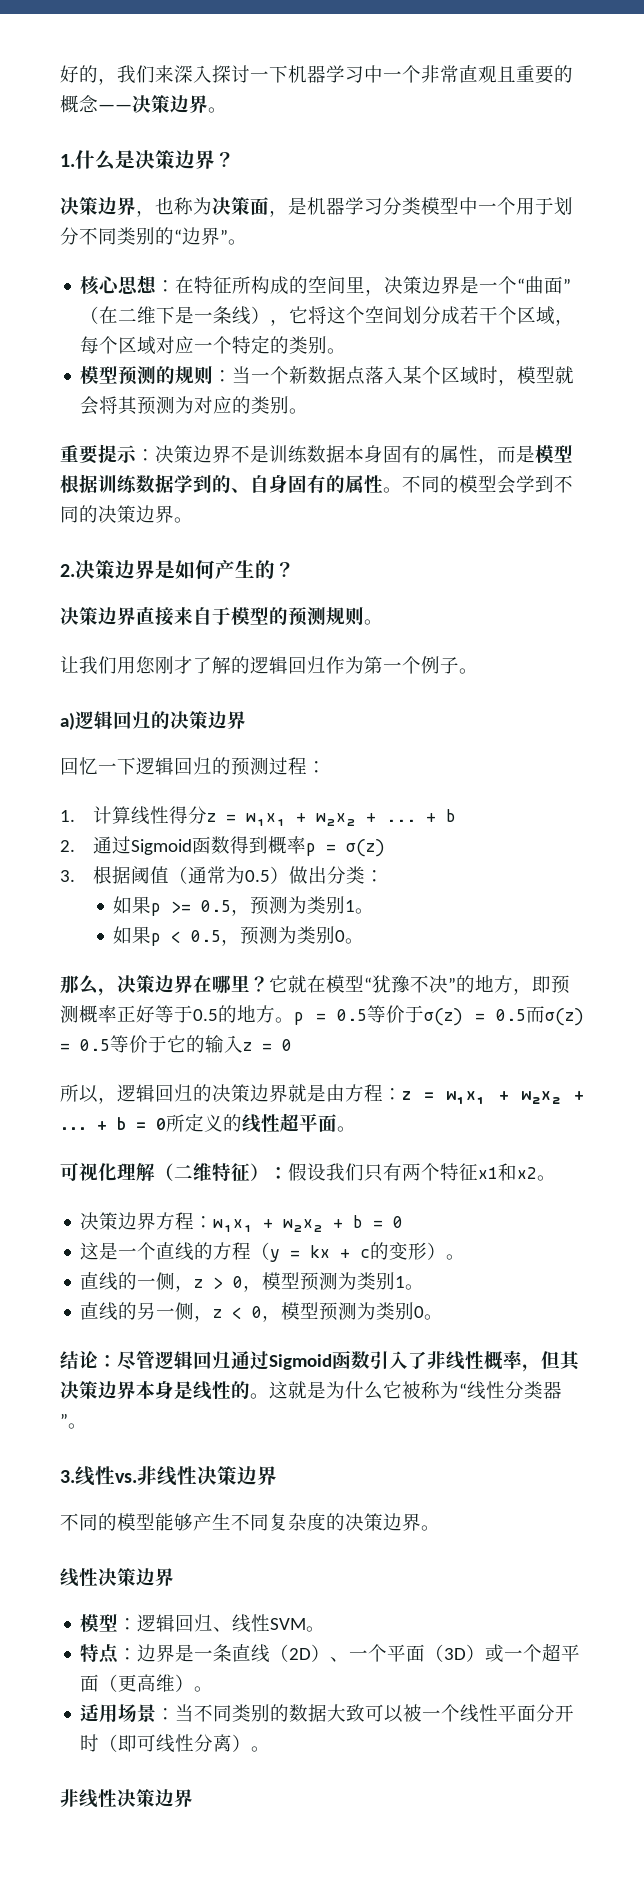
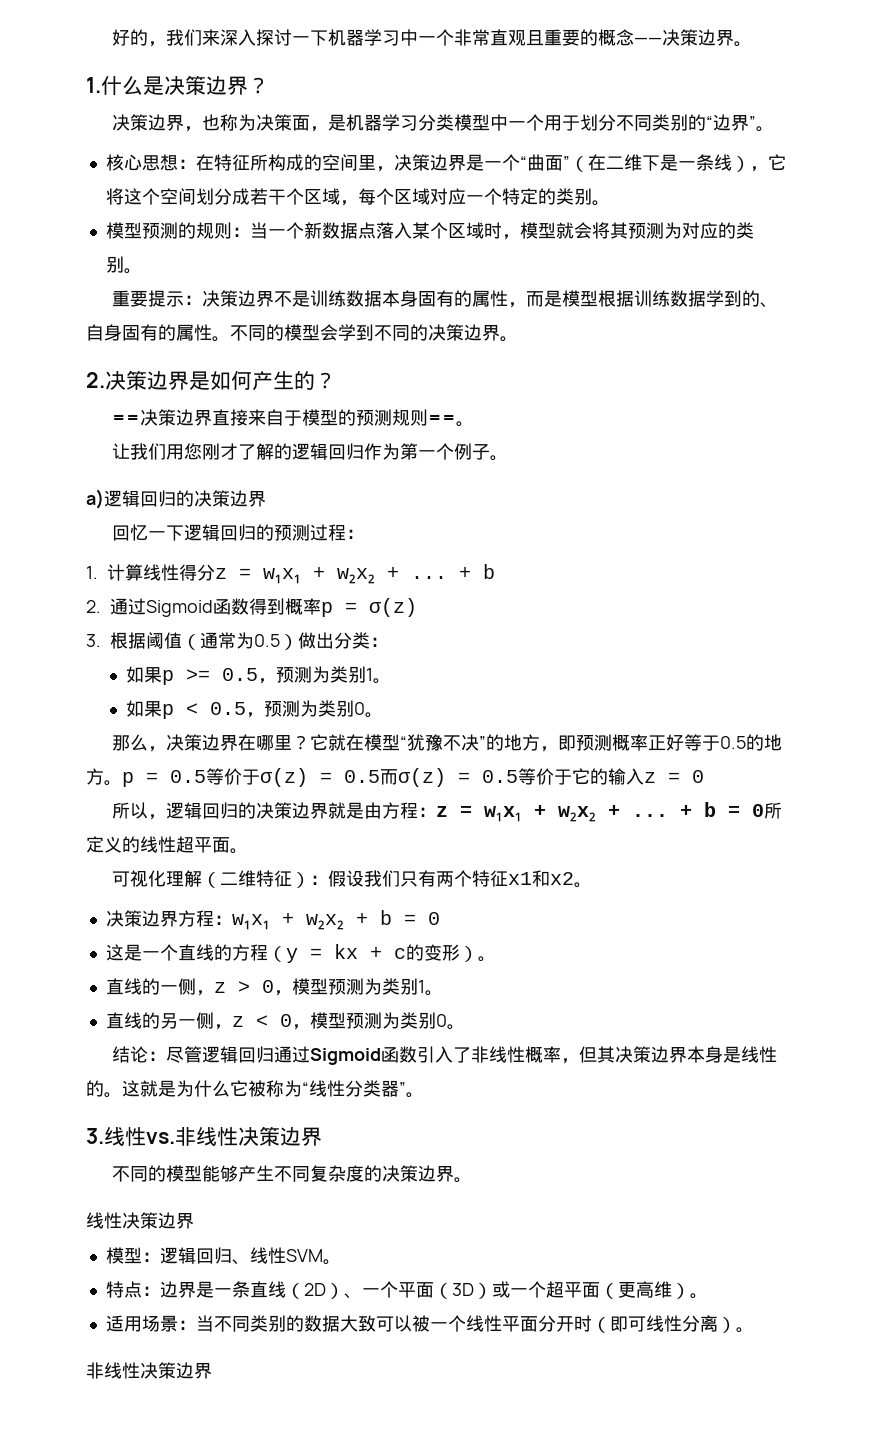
- 决策边界直接来自于模型的预测规则。
+ ==决策边界直接来自于模型的预测规则==。

